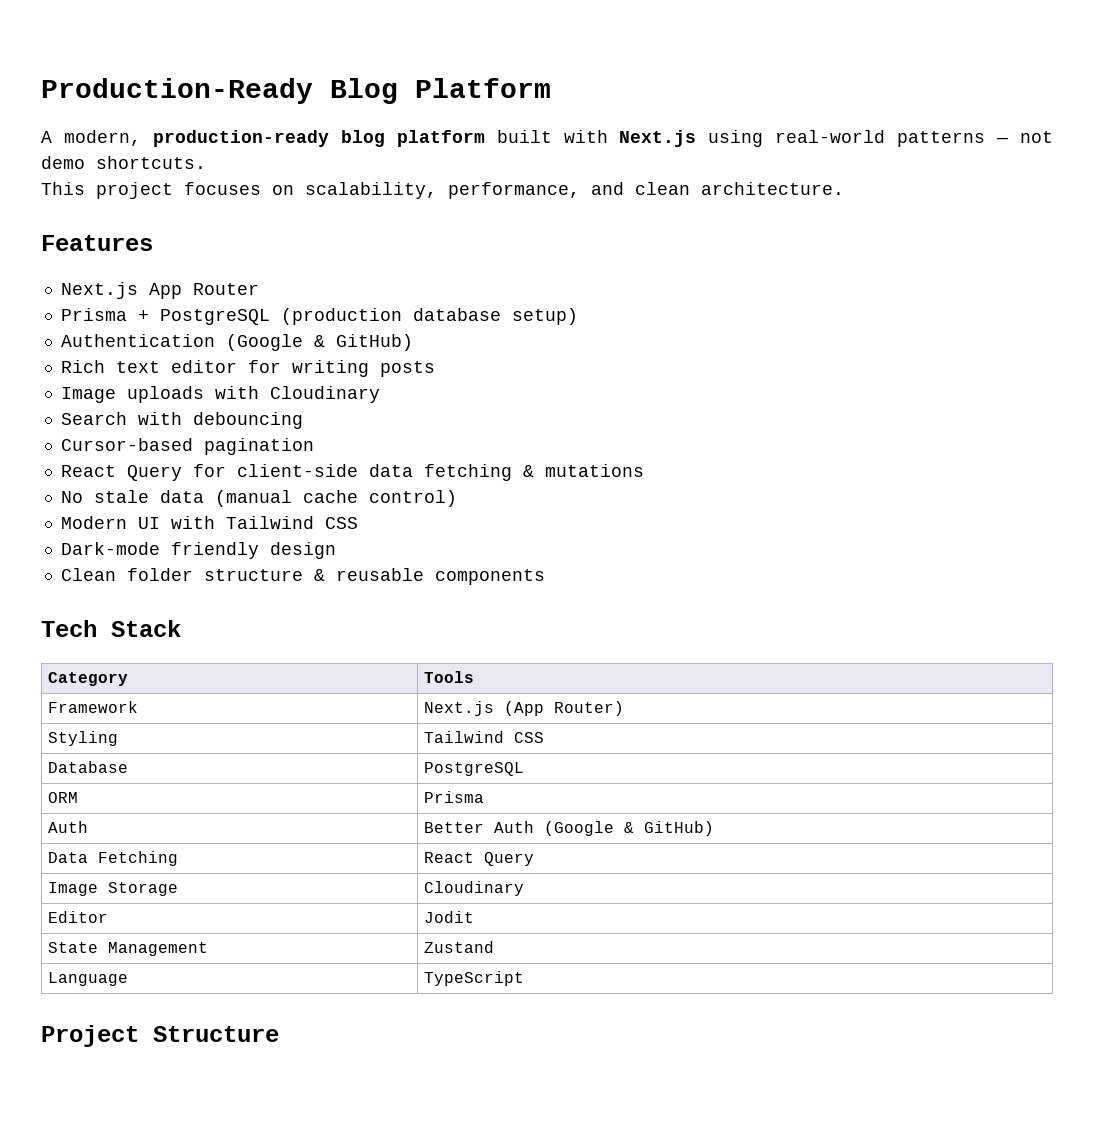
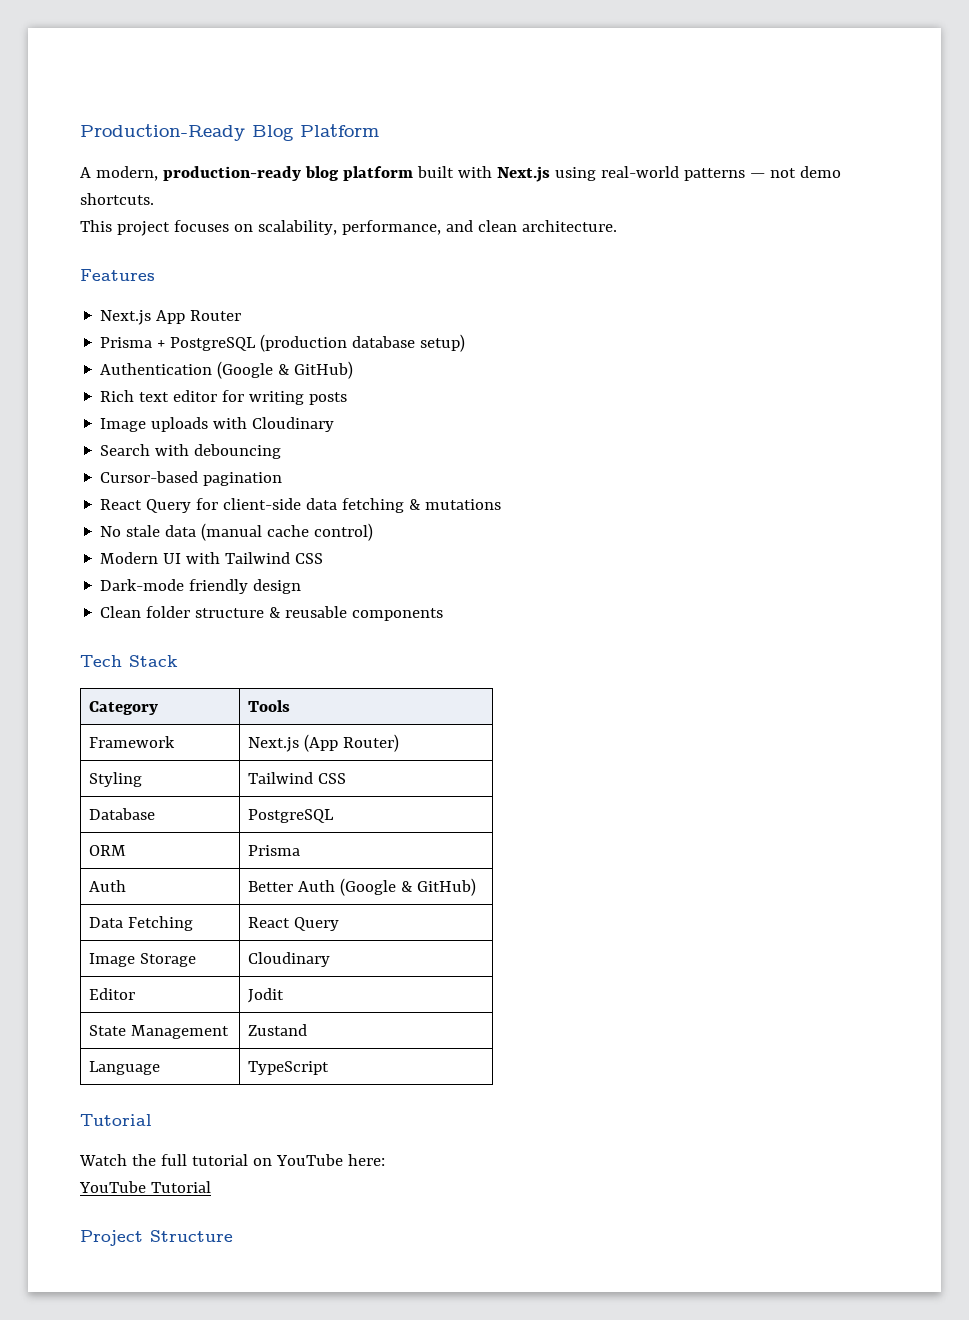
  Language | TypeScript
+ Tutorial
+ Watch the full tutorial on YouTube here:
+ YouTube Tutorial

